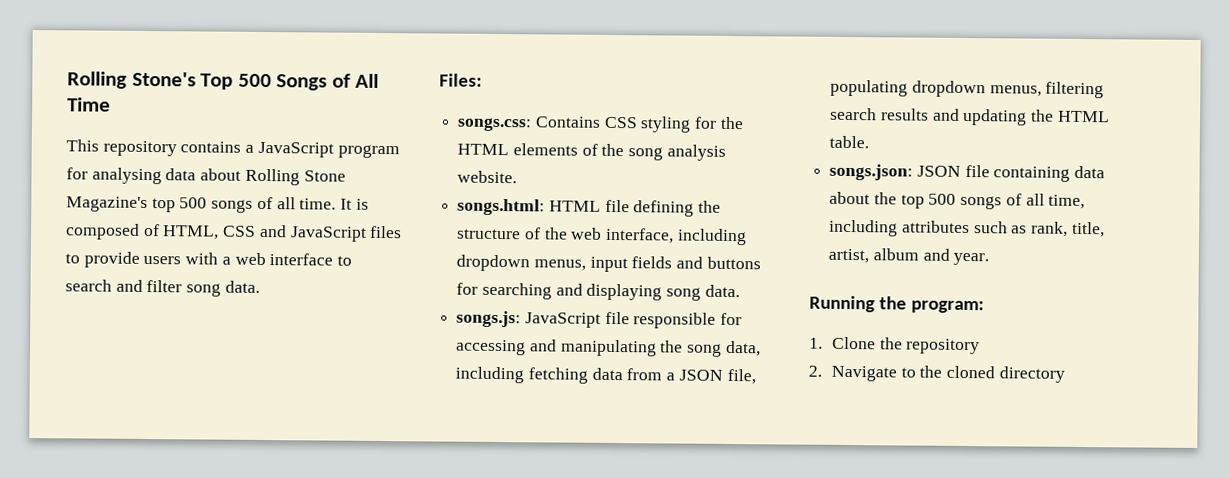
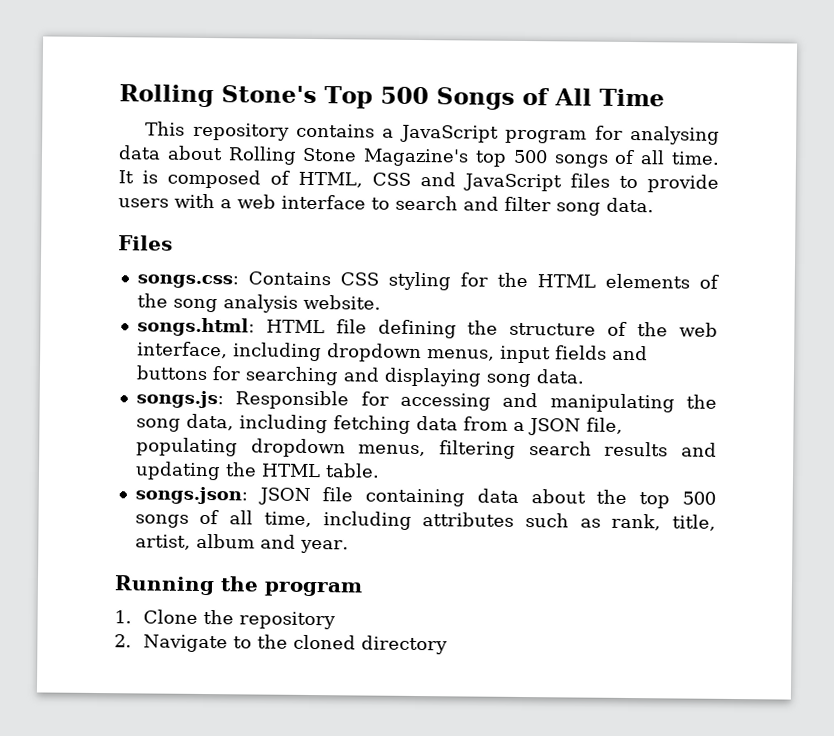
- Files:
+ Files
- songs.js: JavaScript file responsible for accessing and manipulating the song data, including fetching data from a JSON file, populating dropdown menus, filtering search results and updating the HTML table.
+ songs.js: Responsible for accessing and manipulating the song data, including fetching data from a JSON file, populating dropdown menus, filtering search results and updating the HTML table.
- Running the program:
+ Running the program

